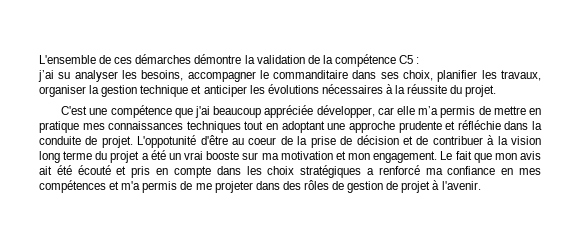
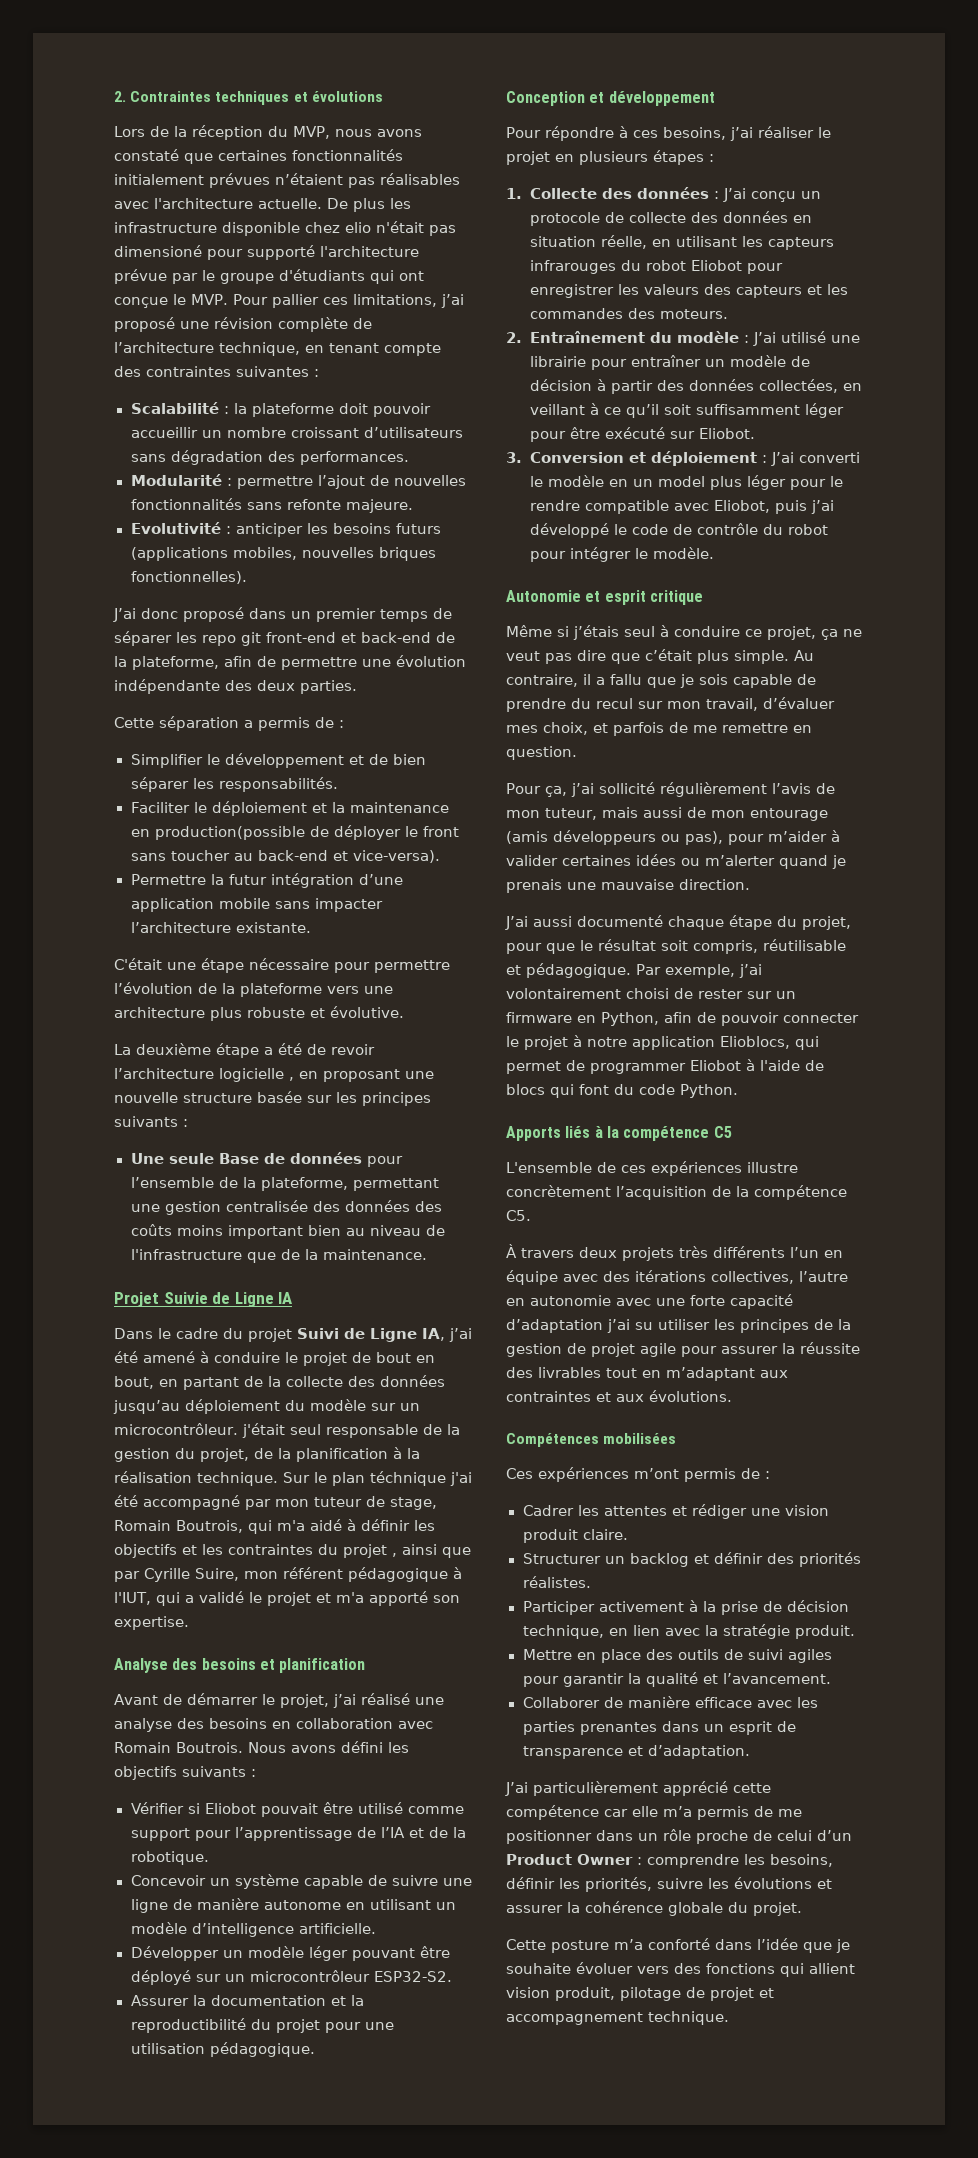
- L'ensemble de ces démarches démontre la validation de la compétence C5 :
- j’ai su analyser les besoins, accompagner le commanditaire dans ses choix, planifier les travaux, organiser la gestion technique et anticiper les évolutions nécessaires à la réussite du projet.
- C'est une compétence que j'ai beaucoup appréciée développer, car elle m’a permis de mettre en pratique mes connaissances techniques tout en adoptant une approche prudente et réfléchie dans la conduite de projet. L'oppotunité d'être au coeur de la prise de décision et de contribuer à la vision long terme du projet a été un vrai booste sur ma motivation et mon engagement. Le fait que mon avis ait été écouté et pris en compte dans les choix stratégiques a renforcé ma confiance en mes compétences et m'a permis de me projeter dans des rôles de gestion de projet à l'avenir.
+ 2. Contraintes techniques et évolutions
+ Lors de la réception du MVP, nous avons constaté que certaines fonctionnalités initialement prévues n’étaient pas réalisables avec l'architecture actuelle. De plus les infrastructure disponible chez elio n'était pas dimensioné pour supporté l'architecture prévue par le groupe d'étudiants qui ont conçue le MVP. Pour pallier ces limitations, j’ai proposé une révision complète de l’architecture technique, en tenant compte des contraintes suivantes :
+ Scalabilité : la plateforme doit pouvoir accueillir un nombre croissant d’utilisateurs sans dégradation des performances.
+ Modularité : permettre l’ajout de nouvelles fonctionnalités sans refonte majeure.
+ Evolutivité : anticiper les besoins futurs (applications mobiles, nouvelles briques fonctionnelles).
+ J’ai donc proposé dans un premier temps de séparer les repo git front-end et back-end de la plateforme, afin de permettre une évolution indépendante des deux parties.
+ Cette séparation a permis de :
+ Simplifier le développement et de bien séparer les responsabilités.
+ Faciliter le déploiement et la maintenance en production(possible de déployer le front sans toucher au back-end et vice-versa).
+ Permettre la futur intégration d’une application mobile sans impacter l’architecture existante.
+ C'était une étape nécessaire pour permettre l’évolution de la plateforme vers une architecture plus robuste et évolutive.
+ La deuxième étape a été de revoir l’architecture logicielle , en proposant une nouvelle structure basée sur les principes suivants :
+ Une seule Base de données pour l’ensemble de la plateforme, permettant une gestion centralisée des données des coûts moins important bien au niveau de l'infrastructure que de la maintenance.
+ Projet Suivie de Ligne IA
+ Dans le cadre du projet Suivi de Ligne IA, j’ai été amené à conduire le projet de bout en bout, en partant de la collecte des données jusqu’au déploiement du modèle sur un microcontrôleur. j'était seul responsable de la gestion du projet, de la planification à la réalisation technique. Sur le plan téchnique j'ai été accompagné par mon tuteur de stage, Romain Boutrois, qui m'a aidé à définir les objectifs et les contraintes du projet , ainsi que par Cyrille Suire, mon référent pédagogique à l'IUT, qui a validé le projet et m'a apporté son expertise.
+ Analyse des besoins et planification
+ Avant de démarrer le projet, j’ai réalisé une analyse des besoins en collaboration avec Romain Boutrois. Nous avons défini les objectifs suivants :
+ Vérifier si Eliobot pouvait être utilisé comme support pour l’apprentissage de l’IA et de la robotique.
+ Concevoir un système capable de suivre une ligne de manière autonome en utilisant un modèle d’intelligence artificielle.
+ Développer un modèle léger pouvant être déployé sur un microcontrôleur ESP32-S2.
+ Assurer la documentation et la reproductibilité du projet pour une utilisation pédagogique.
+ Conception et développement
+ Pour répondre à ces besoins, j’ai réaliser le projet en plusieurs étapes :
+ 1. Collecte des données : J’ai conçu un protocole de collecte des données en situation réelle, en utilisant les capteurs infrarouges du robot Eliobot pour enregistrer les valeurs des capteurs et les commandes des moteurs.
+ 2. Entraînement du modèle : J’ai utilisé une librairie pour entraîner un modèle de décision à partir des données collectées, en veillant à ce qu’il soit suffisamment léger pour être exécuté sur Eliobot.
+ 3. Conversion et déploiement : J’ai converti le modèle en un model plus léger pour le rendre compatible avec Eliobot, puis j’ai développé le code de contrôle du robot pour intégrer le modèle.
+ Autonomie et esprit critique
+ Même si j’étais seul à conduire ce projet, ça ne veut pas dire que c’était plus simple. Au contraire, il a fallu que je sois capable de prendre du recul sur mon travail, d’évaluer mes choix, et parfois de me remettre en question.
+ Pour ça, j’ai sollicité régulièrement l’avis de mon tuteur, mais aussi de mon entourage (amis développeurs ou pas), pour m’aider à valider certaines idées ou m’alerter quand je prenais une mauvaise direction.
+ J’ai aussi documenté chaque étape du projet, pour que le résultat soit compris, réutilisable et pédagogique. Par exemple, j’ai volontairement choisi de rester sur un firmware en Python, afin de pouvoir connecter le projet à notre application Elioblocs, qui permet de programmer Eliobot à l'aide de blocs qui font du code Python.
+ Apports liés à la compétence C5
+ L'ensemble de ces expériences illustre concrètement l’acquisition de la compétence C5.
+ À travers deux projets très différents l’un en équipe avec des itérations collectives, l’autre en autonomie avec une forte capacité d’adaptation j’ai su utiliser les principes de la gestion de projet agile pour assurer la réussite des livrables tout en m’adaptant aux contraintes et aux évolutions.
+ Compétences mobilisées
+ Ces expériences m’ont permis de :
+ Cadrer les attentes et rédiger une vision produit claire.
+ Structurer un backlog et définir des priorités réalistes.
+ Participer activement à la prise de décision technique, en lien avec la stratégie produit.
+ Mettre en place des outils de suivi agiles pour garantir la qualité et l’avancement.
+ Collaborer de manière efficace avec les parties prenantes dans un esprit de transparence et d’adaptation.
+ J’ai particulièrement apprécié cette compétence car elle m’a permis de me positionner dans un rôle proche de celui d’un Product Owner : comprendre les besoins, définir les priorités, suivre les évolutions et assurer la cohérence globale du projet.
+ Cette posture m’a conforté dans l’idée que je souhaite évoluer vers des fonctions qui allient vision produit, pilotage de projet et accompagnement technique.

